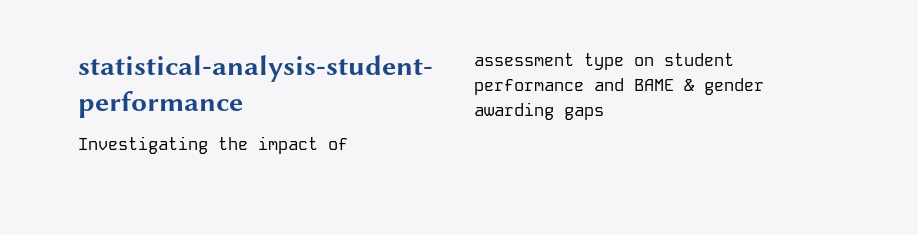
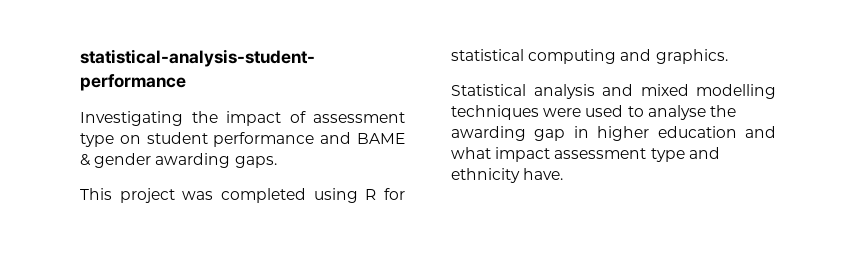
- Investigating the impact of assessment type on student performance and BAME & gender awarding gaps
+ Investigating the impact of assessment type on student performance and BAME & gender awarding gaps.
+ This project was completed using R for statistical computing and graphics.
+ Statistical analysis and mixed modelling techniques were used to analyse the awarding gap in higher education and what impact assessment type and ethnicity have.

